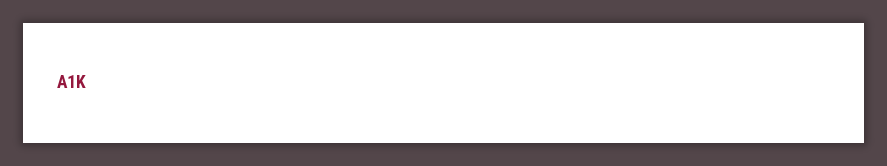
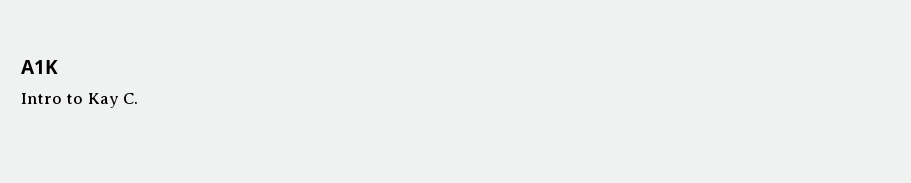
+ Intro to Kay C.

